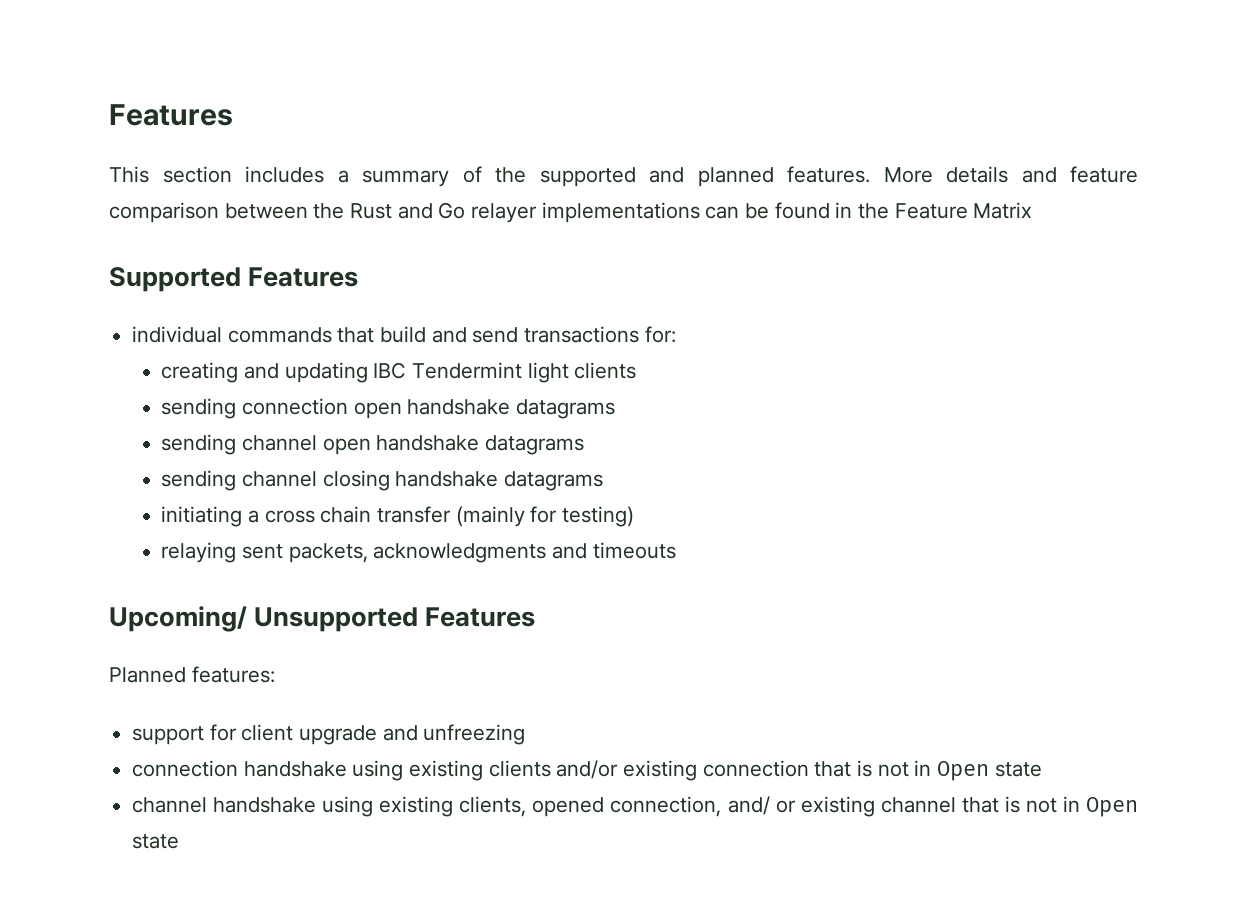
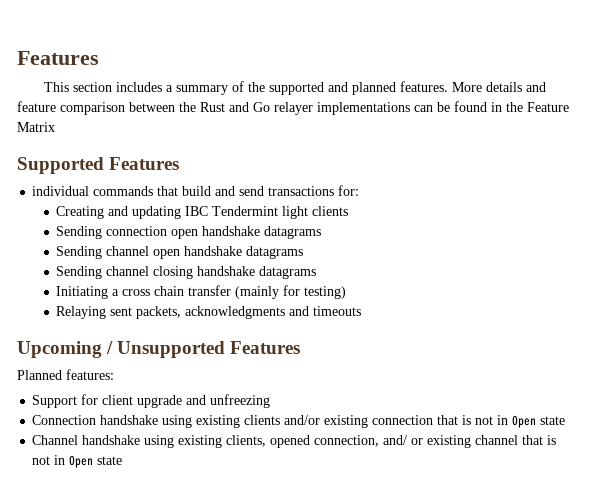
- creating and updating IBC Tendermint light clients
+ Creating and updating IBC Tendermint light clients
- sending connection open handshake datagrams
+ Sending connection open handshake datagrams
- sending channel open handshake datagrams
+ Sending channel open handshake datagrams
- sending channel closing handshake datagrams
+ Sending channel closing handshake datagrams
- initiating a cross chain transfer (mainly for testing)
+ Initiating a cross chain transfer (mainly for testing)
- relaying sent packets, acknowledgments and timeouts
+ Relaying sent packets, acknowledgments and timeouts
- Upcoming/ Unsupported Features
+ Upcoming / Unsupported Features
- support for client upgrade and unfreezing
+ Support for client upgrade and unfreezing
- connection handshake using existing clients and/or existing connection that is not in Open state
+ Connection handshake using existing clients and/or existing connection that is not in Open state
- channel handshake using existing clients, opened connection, and/ or existing channel that is not in Open state
+ Channel handshake using existing clients, opened connection, and/ or existing channel that is not in Open state

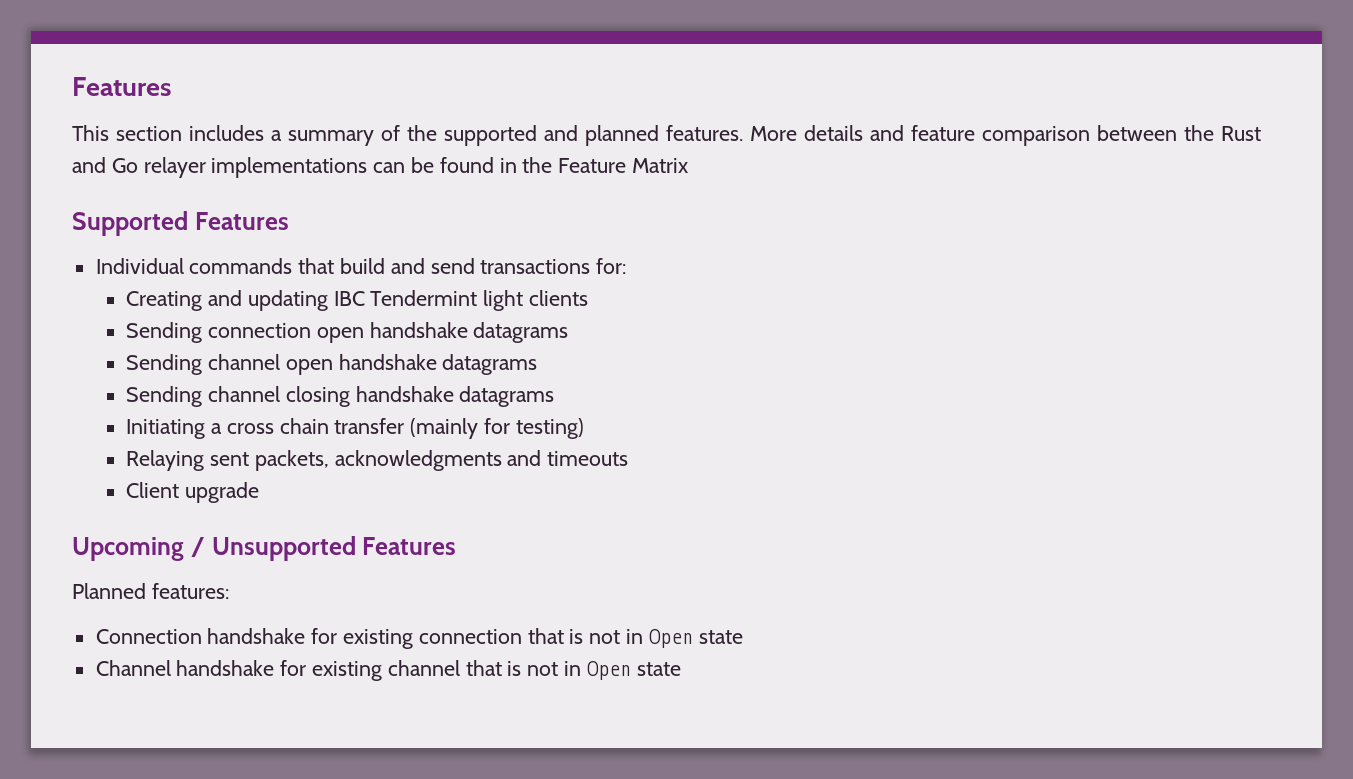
- individual commands that build and send transactions for:
+ Individual commands that build and send transactions for:
+ Client upgrade
- Support for client upgrade and unfreezing
- Connection handshake using existing clients and/or existing connection that is not in Open state
+ Connection handshake for existing connection that is not in Open state
- Channel handshake using existing clients, opened connection, and/ or existing channel that is not in Open state
+ Channel handshake for existing channel that is not in Open state

